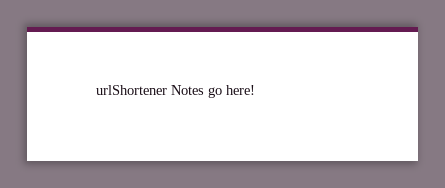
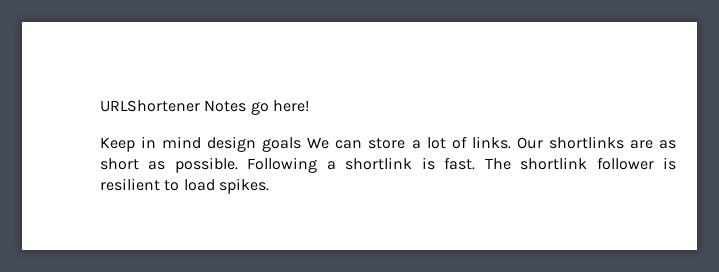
- urlShortener Notes go here!
+ URLShortener Notes go here!
+ Keep in mind design goals We can store a lot of links. Our shortlinks are as short as possible. Following a shortlink is fast. The shortlink follower is resilient to load spikes.

